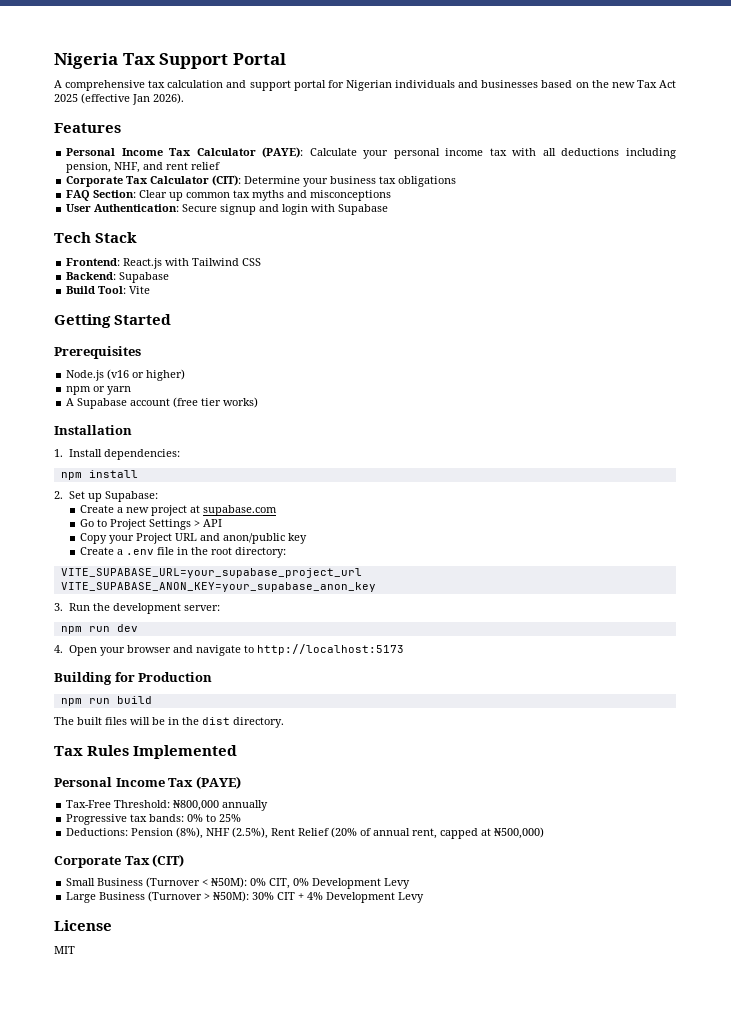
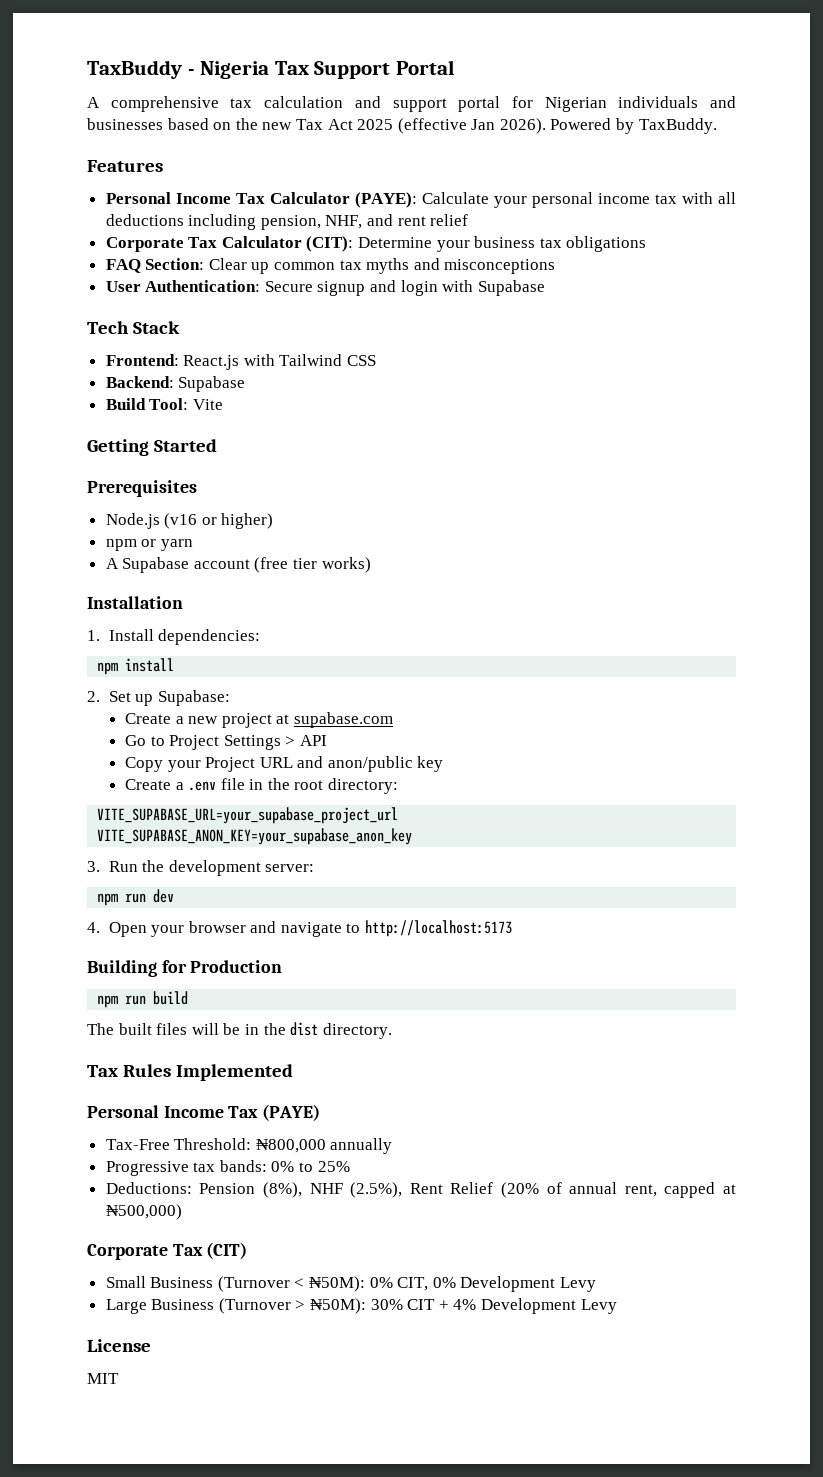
- Nigeria Tax Support Portal
+ TaxBuddy - Nigeria Tax Support Portal
+ Powered by TaxBuddy.

